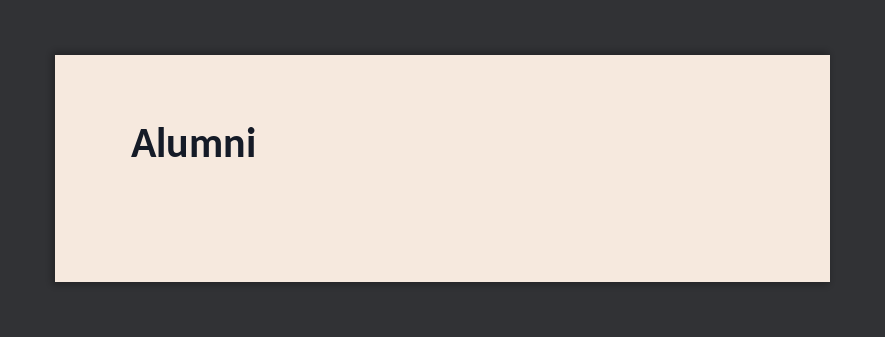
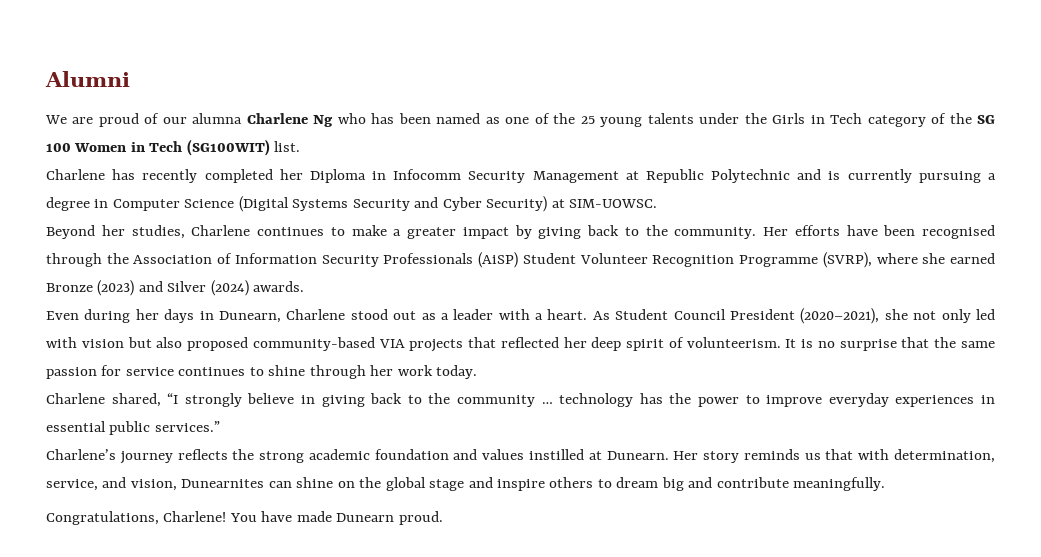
+ We are proud of our alumna Charlene Ng who has been named as one of the 25 young talents under the Girls in Tech category of the SG 100 Women in Tech (SG100WIT) list.
+ Charlene has recently completed her Diploma in Infocomm Security Management at Republic Polytechnic and is currently pursuing a degree in Computer Science (Digital Systems Security and Cyber Security) at SIM-UOWSC.
+ Beyond her studies, Charlene continues to make a greater impact by giving back to the community. Her efforts have been recognised through the Association of Information Security Professionals (AiSP) Student Volunteer Recognition Programme (SVRP), where she earned Bronze (2023) and Silver (2024) awards.
+ Even during her days in Dunearn, Charlene stood out as a leader with a heart. As Student Council President (2020–2021), she not only led with vision but also proposed community-based VIA projects that reflected her deep spirit of volunteerism. It is no surprise that the same passion for service continues to shine through her work today.
+ Charlene shared, “I strongly believe in giving back to the community … technology has the power to improve everyday experiences in essential public services.”
+ Charlene’s journey reflects the strong academic foundation and values instilled at Dunearn. Her story reminds us that with determination, service, and vision, Dunearnites can shine on the global stage and inspire others to dream big and contribute meaningfully.
+ Congratulations, Charlene! You have made Dunearn proud.

